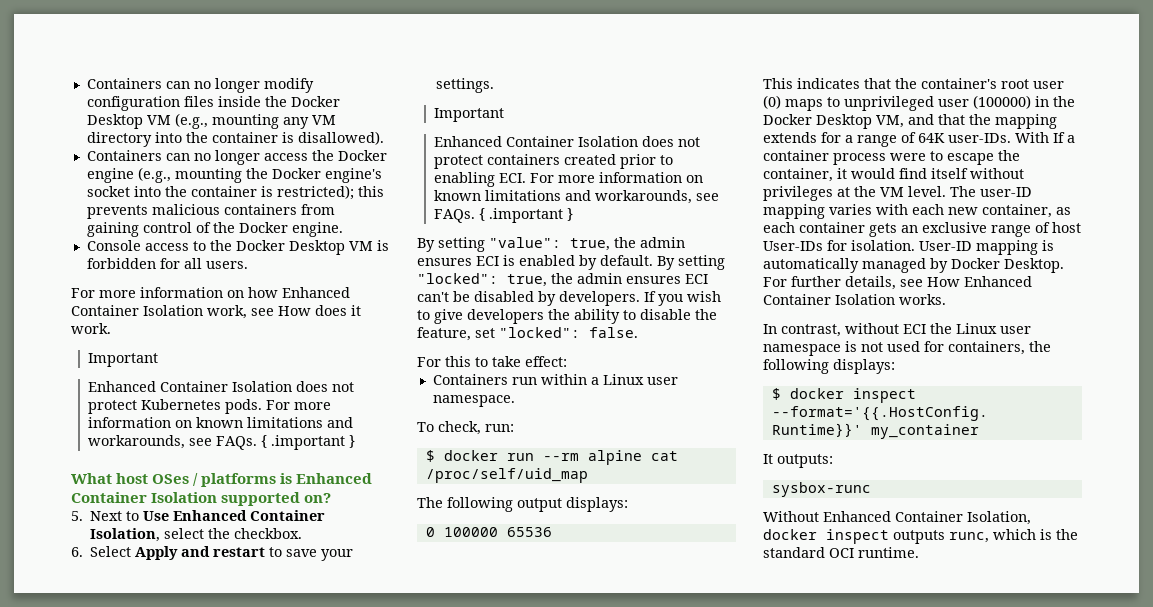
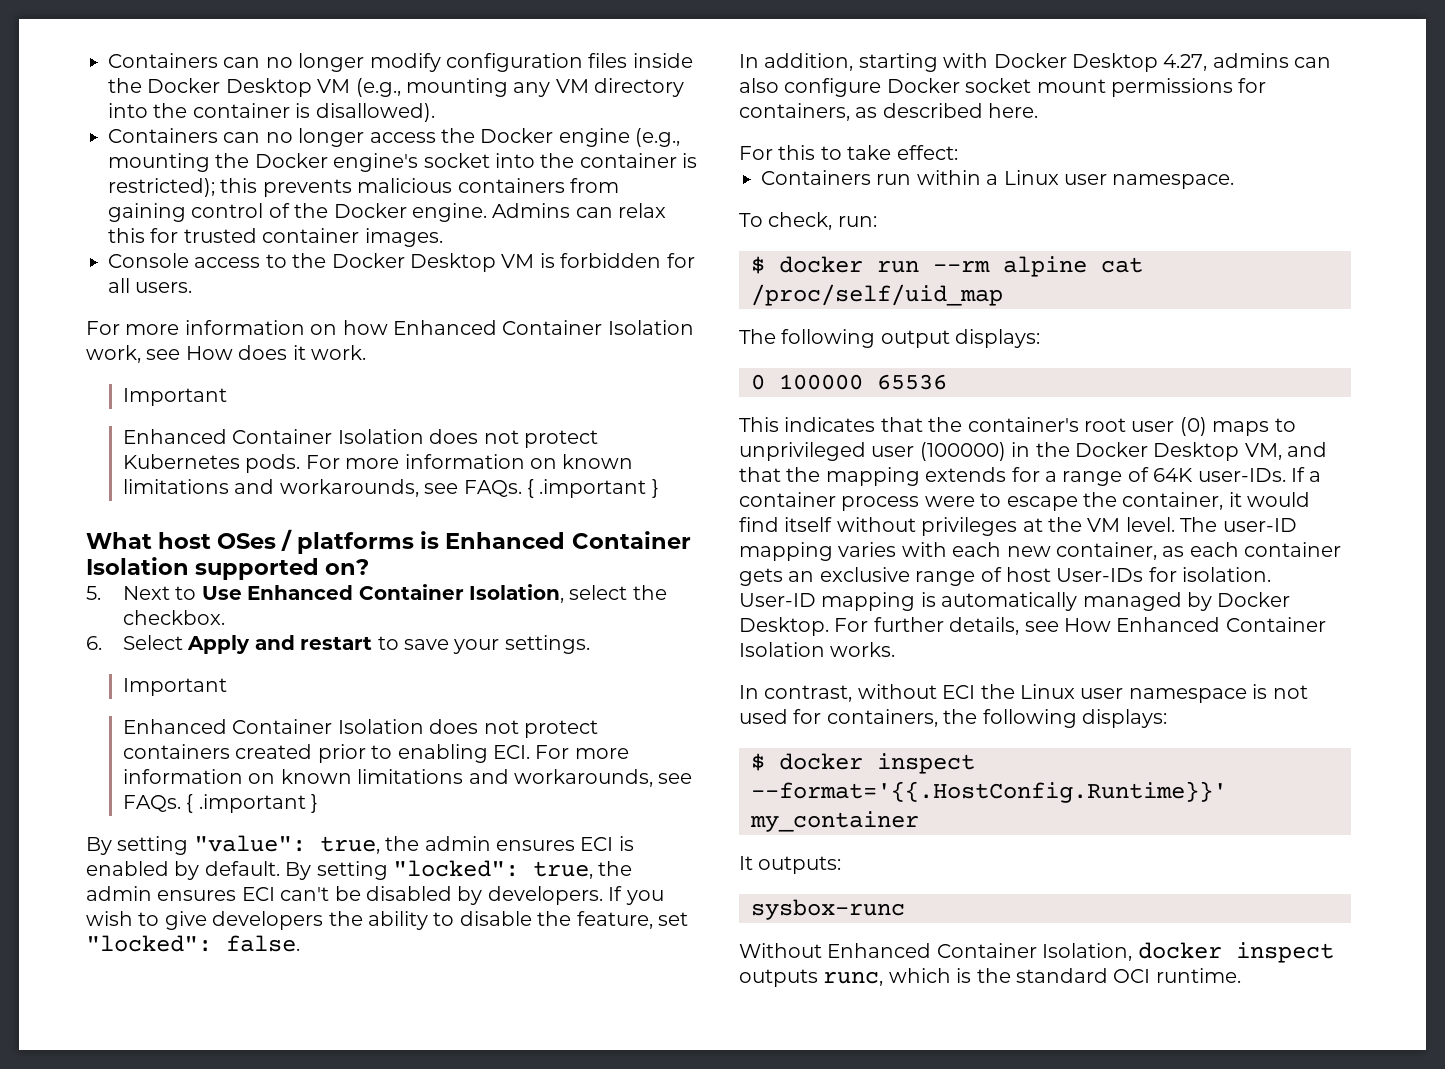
+ Admins can relax this for trusted container images.
+ In addition, starting with Docker Desktop 4.27, admins can also configure Docker socket mount permissions for containers, as described here.
- With If a container process were to escape the container, it would find itself without privileges at the VM level.
+ If a container process were to escape the container, it would find itself without privileges at the VM level.

